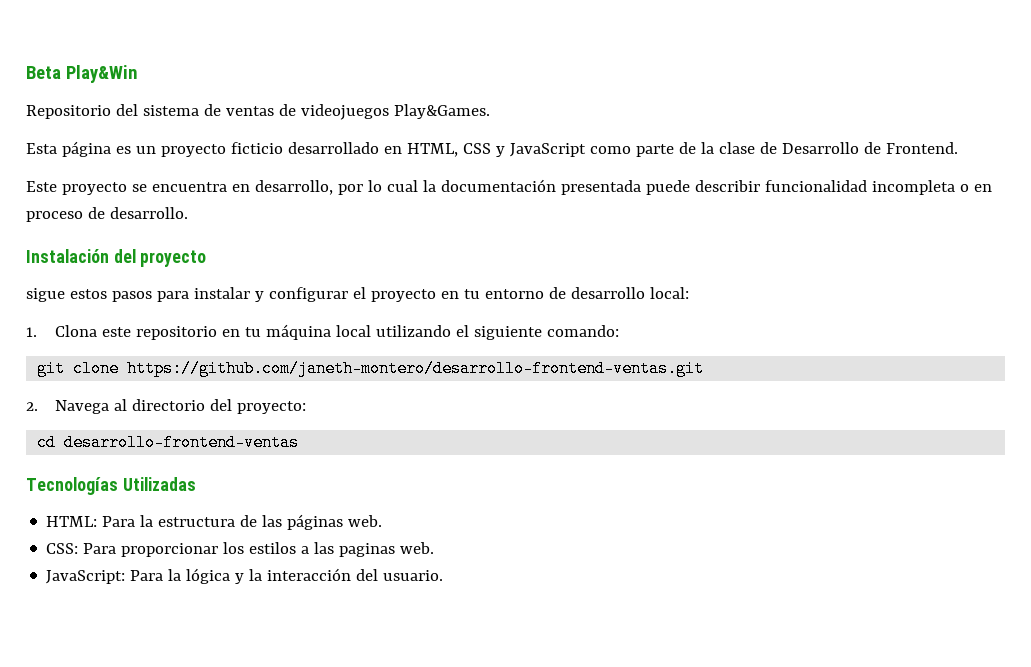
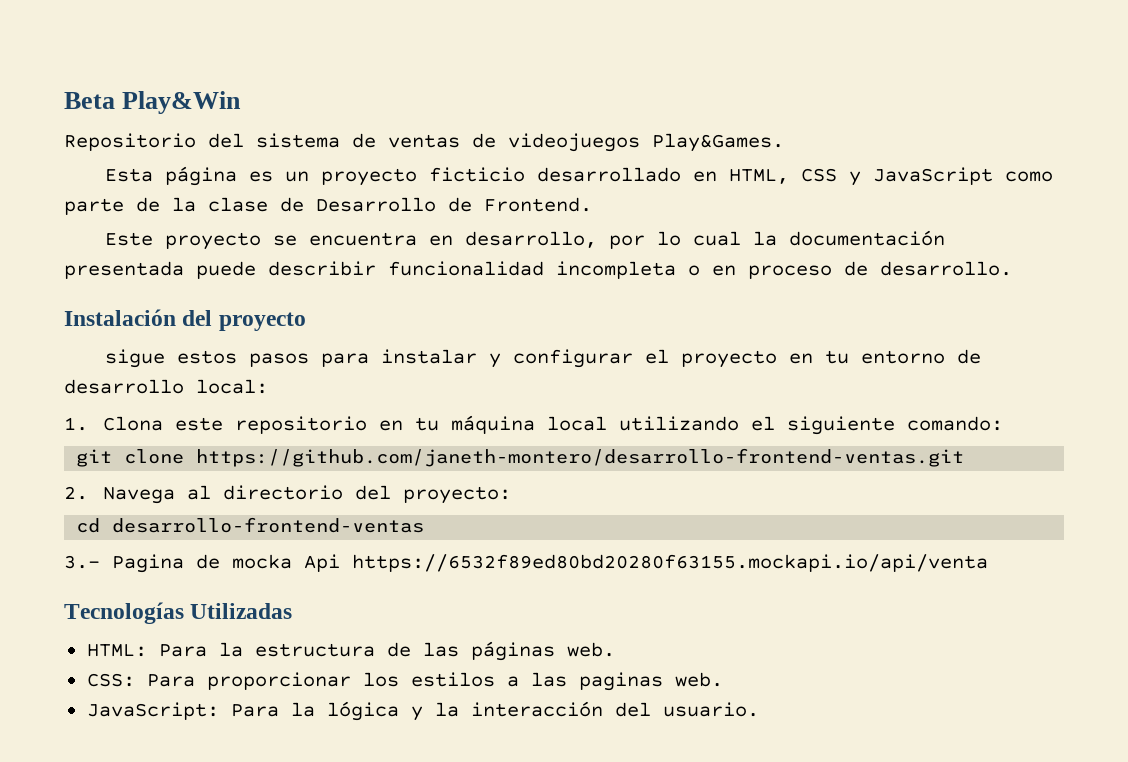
+ 3.- Pagina de mocka Api https://6532f89ed80bd20280f63155.mockapi.io/api/venta

